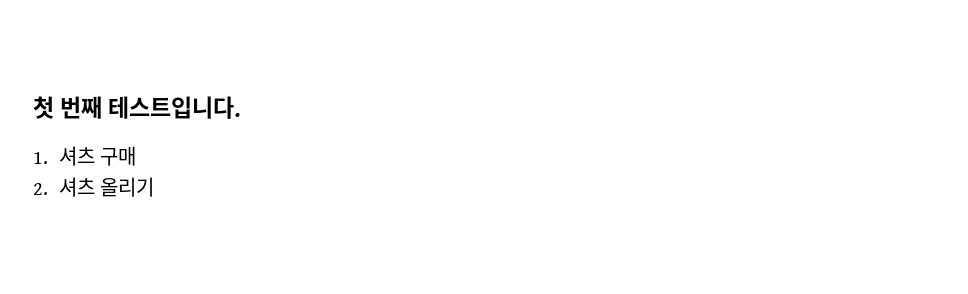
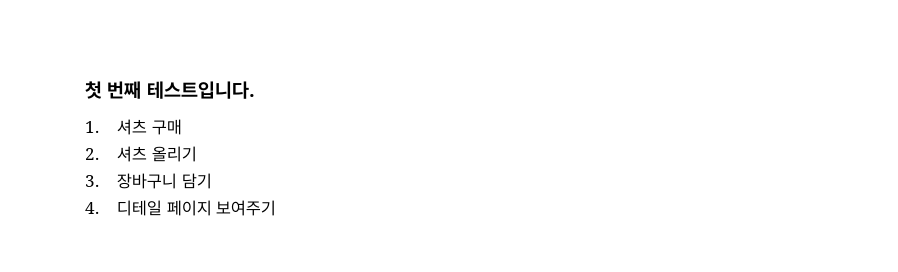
+ 3. 장바구니 담기
+ 4. 디테일 페이지 보여주기

